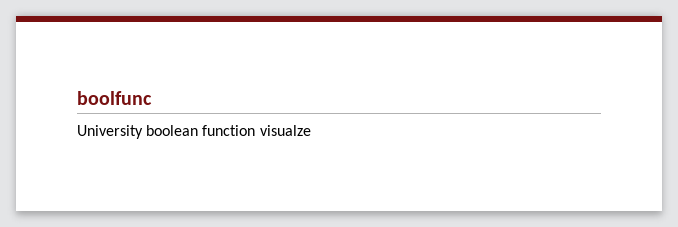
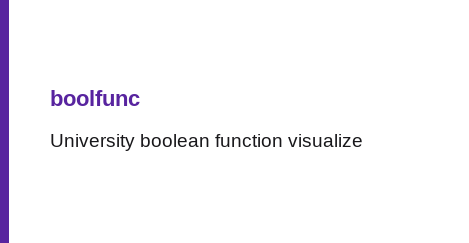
- University boolean function visualze
+ University boolean function visualize

